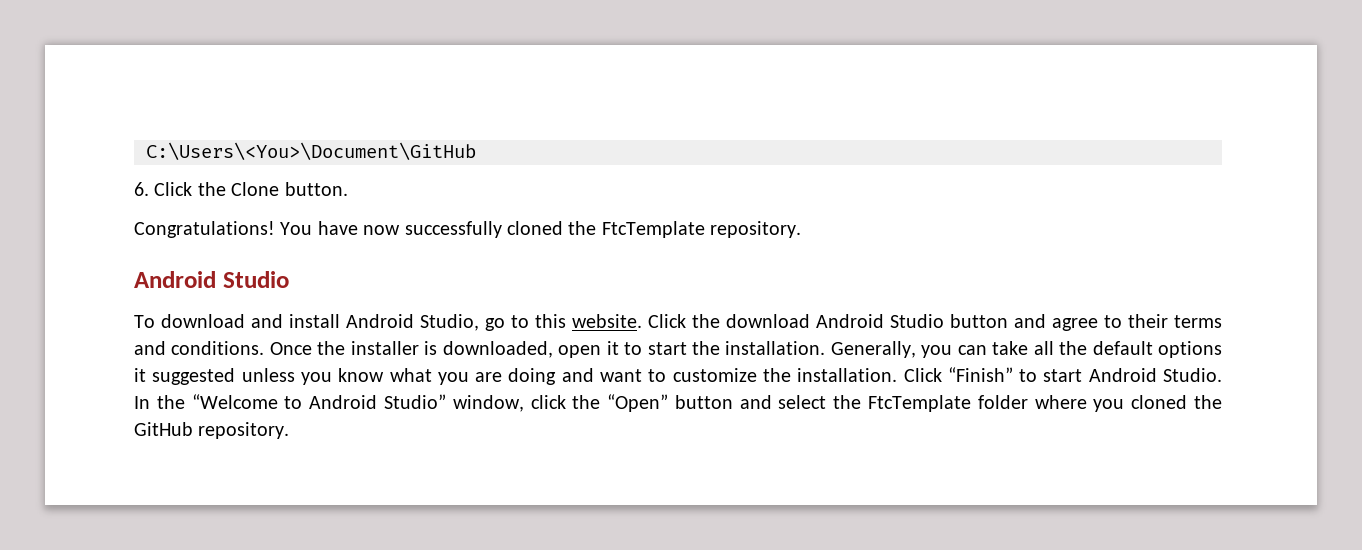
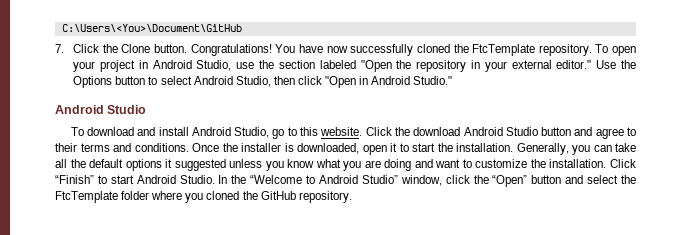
- 6. Click the Clone button.
- Congratulations!
+ 7. Click the Clone button. Congratulations!
+ To open your project in Android Studio, use the section labeled "Open the repository in your external editor." Use the Options button to select Android Studio, then click "Open in Android Studio."

